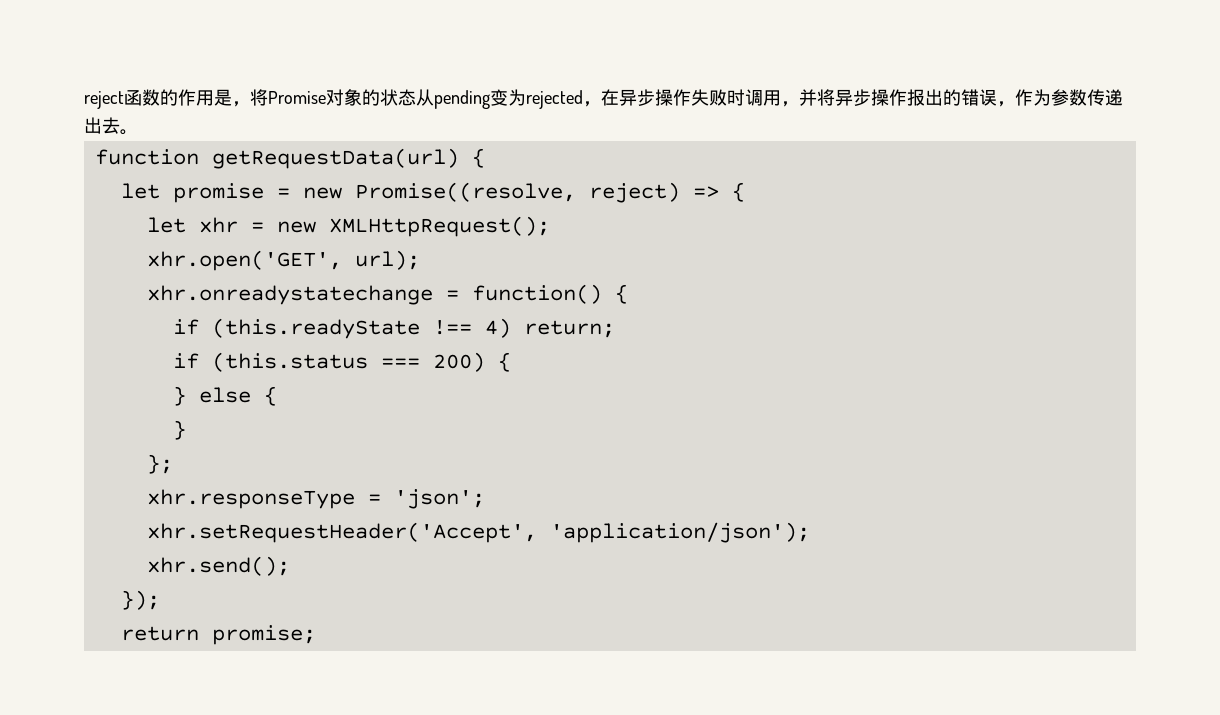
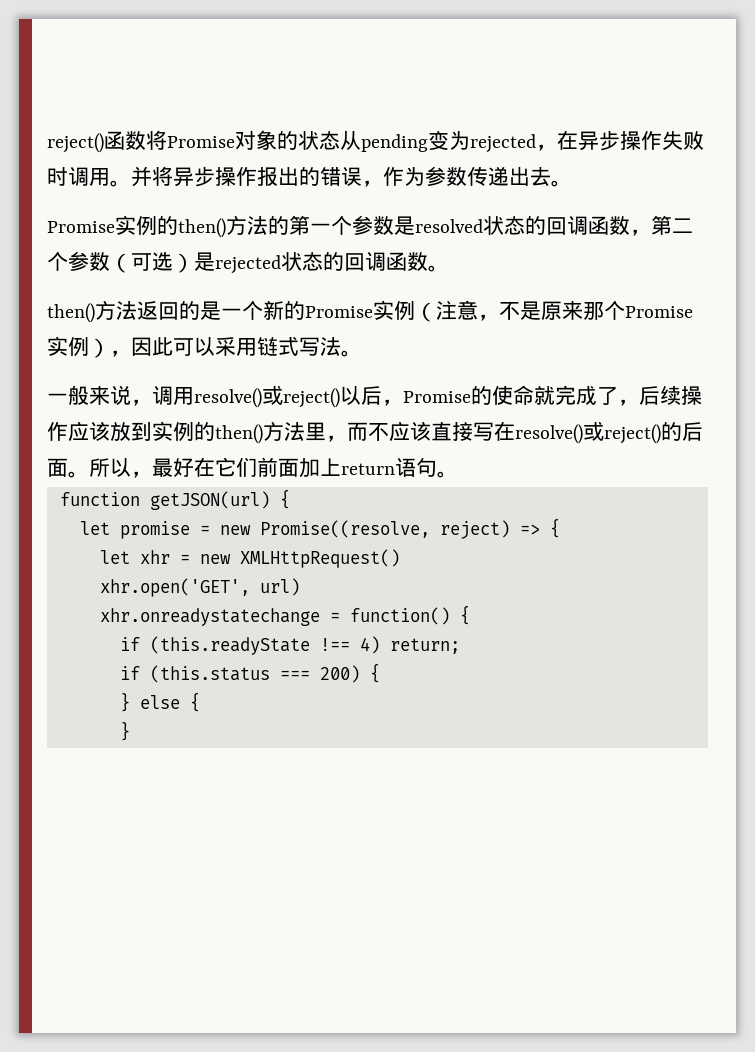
- reject函数的作用是，将Promise对象的状态从pending变为rejected，在异步操作失败时调用，并将异步操作报出的错误，作为参数传递出去。
+ reject()函数将Promise对象的状态从pending变为rejected，在异步操作失败时调用。并将异步操作报出的错误，作为参数传递出去。
+ Promise实例的then()方法的第一个参数是resolved状态的回调函数，第二个参数（可选）是rejected状态的回调函数。
+ then()方法返回的是一个新的Promise实例（注意，不是原来那个Promise实例），因此可以采用链式写法。
+ 一般来说，调用resolve()或reject()以后，Promise的使命就完成了，后续操作应该放到实例的then()方法里，而不应该直接写在resolve()或reject()的后面。所以，最好在它们前面加上return语句。
- function getRequestData(url) {
+ function getJSON(url) {
- let xhr = new XMLHttpRequest();
+ let xhr = new XMLHttpRequest()
- xhr.open('GET', url);
+ xhr.open('GET', url)
- };
- xhr.responseType = 'json';
- xhr.setRequestHeader('Accept', 'application/json');
- xhr.send();
- });
- return promise;

